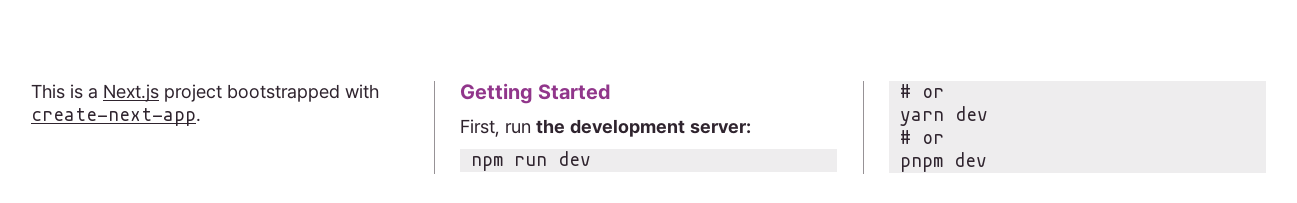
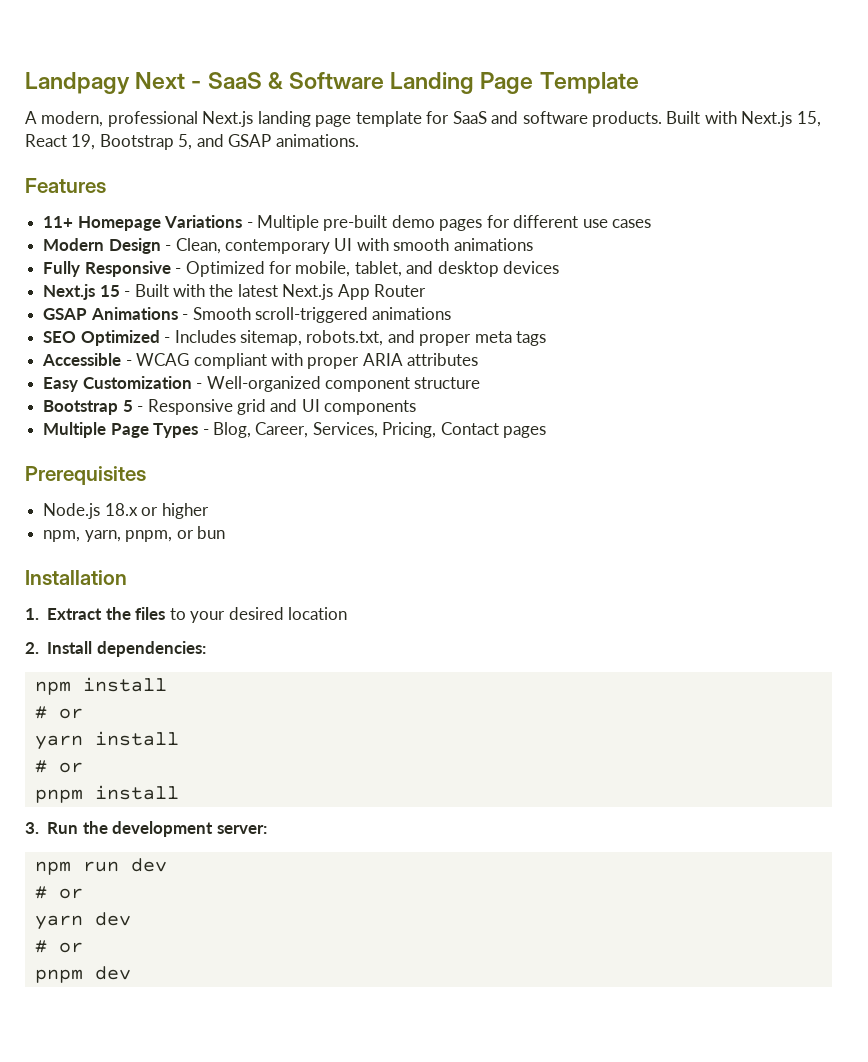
- This is a Next.js project bootstrapped with create-next-app.
- Getting Started
- First, run the development server:
+ Landpagy Next - SaaS & Software Landing Page Template
+ A modern, professional Next.js landing page template for SaaS and software products. Built with Next.js 15, React 19, Bootstrap 5, and GSAP animations.
+ Features
+ 11+ Homepage Variations - Multiple pre-built demo pages for different use cases
+ Modern Design - Clean, contemporary UI with smooth animations
+ Fully Responsive - Optimized for mobile, tablet, and desktop devices
+ Next.js 15 - Built with the latest Next.js App Router
+ GSAP Animations - Smooth scroll-triggered animations
+ SEO Optimized - Includes sitemap, robots.txt, and proper meta tags
+ Accessible - WCAG compliant with proper ARIA attributes
+ Easy Customization - Well-organized component structure
+ Bootstrap 5 - Responsive grid and UI components
+ Multiple Page Types - Blog, Career, Services, Pricing, Contact pages
+ Prerequisites
+ Node.js 18.x or higher
+ npm, yarn, pnpm, or bun
+ Installation
+ 1. Extract the files to your desired location
+ 2. Install dependencies:
+ npm install
+ # or
+ yarn install
+ # or
+ pnpm install
+ 3. Run the development server:

